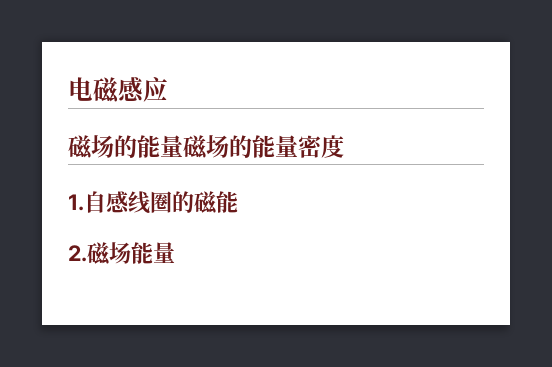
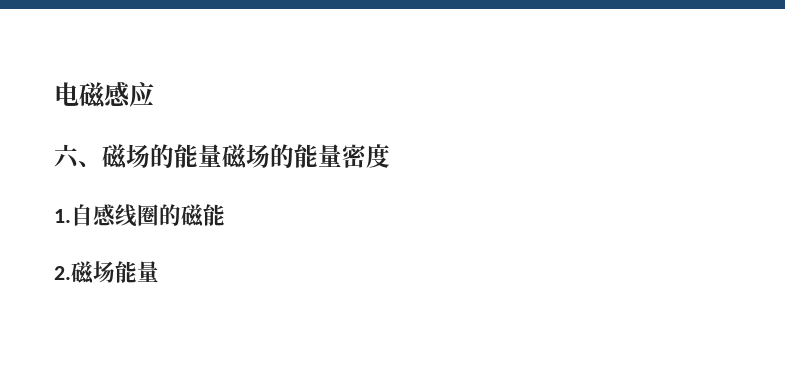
- 磁场的能量磁场的能量密度
+ 六、磁场的能量磁场的能量密度

